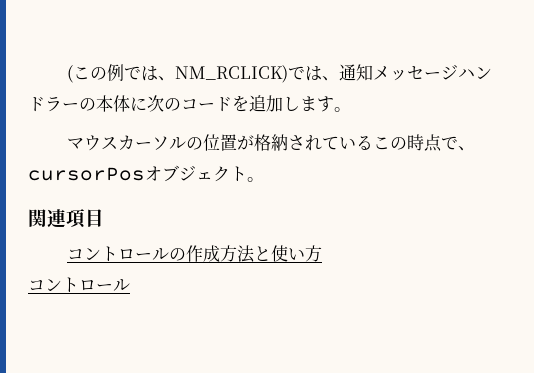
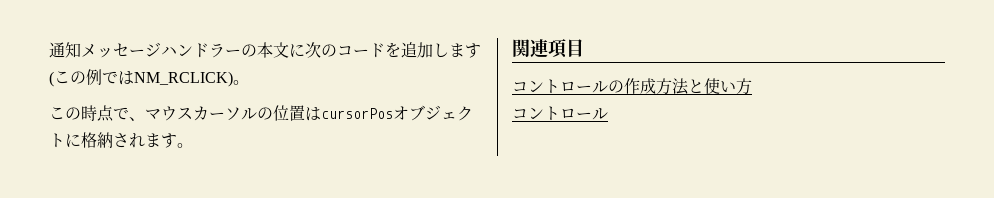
- (この例では、NM_RCLICK)では、通知メッセージハンドラーの本体に次のコードを追加します。
- マウスカーソルの位置が格納されているこの時点で、cursorPosオブジェクト。
+ 通知メッセージハンドラーの本文に次のコードを追加します(この例ではNM_RCLICK)。
+ この時点で、マウスカーソルの位置はcursorPosオブジェクトに格納されます。

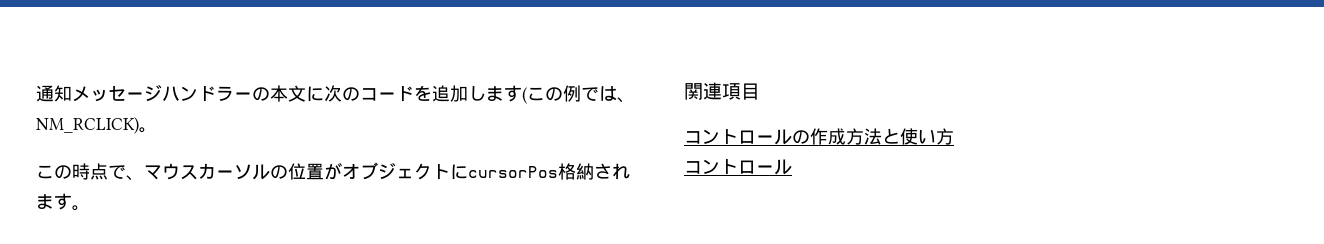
- 通知メッセージハンドラーの本文に次のコードを追加します(この例ではNM_RCLICK)。
+ 通知メッセージハンドラーの本文に次のコードを追加します(この例では、NM_RCLICK)。
- この時点で、マウスカーソルの位置はcursorPosオブジェクトに格納されます。
+ この時点で、マウスカーソルの位置がオブジェクトにcursorPos格納されます。

